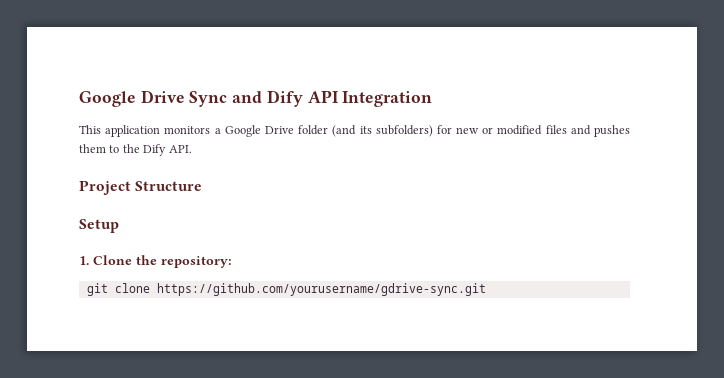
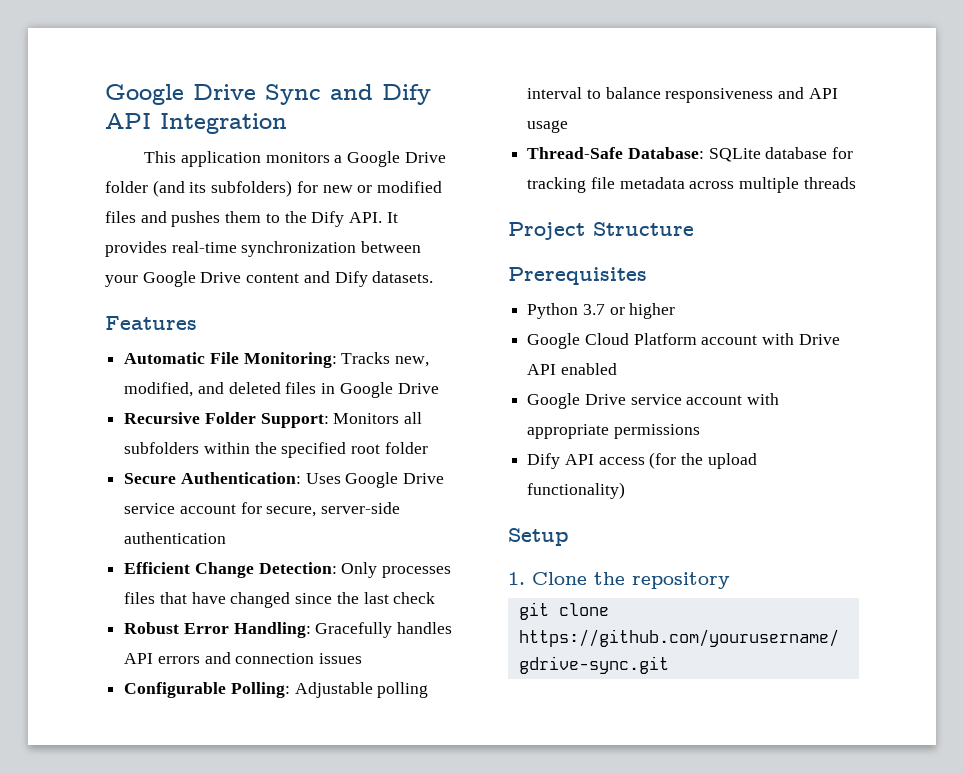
- This application monitors a Google Drive folder (and its subfolders) for new or modified files and pushes them to the Dify API.
+ This application monitors a Google Drive folder (and its subfolders) for new or modified files and pushes them to the Dify API. It provides real-time synchronization between your Google Drive content and Dify datasets.
+ Features
+ Automatic File Monitoring: Tracks new, modified, and deleted files in Google Drive
+ Recursive Folder Support: Monitors all subfolders within the specified root folder
+ Secure Authentication: Uses Google Drive service account for secure, server-side authentication
+ Efficient Change Detection: Only processes files that have changed since the last check
+ Robust Error Handling: Gracefully handles API errors and connection issues
+ Configurable Polling: Adjustable polling interval to balance responsiveness and API usage
+ Thread-Safe Database: SQLite database for tracking file metadata across multiple threads
  Project Structure
+ Prerequisites
+ Python 3.7 or higher
+ Google Cloud Platform account with Drive API enabled
+ Google Drive service account with appropriate permissions
+ Dify API access (for the upload functionality)
- 1. Clone the repository:
+ 1. Clone the repository

